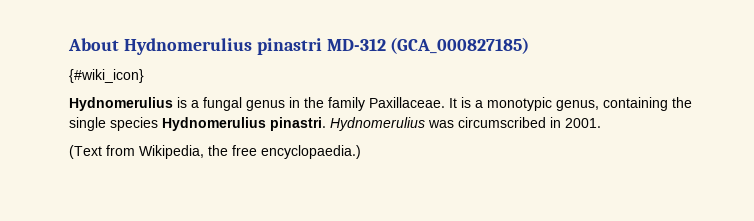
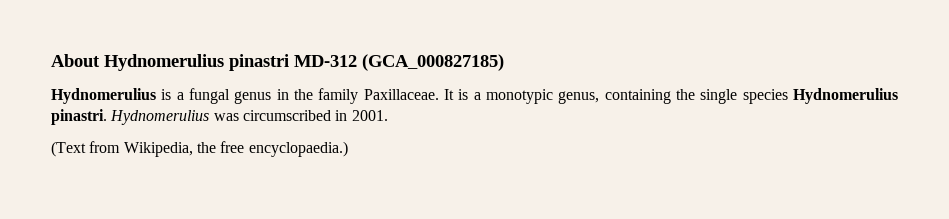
- {#wiki_icon}

